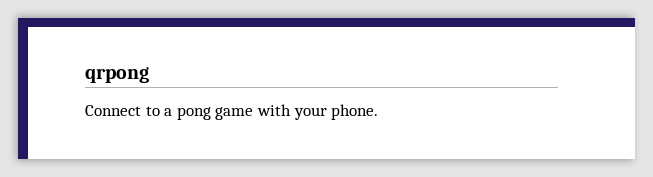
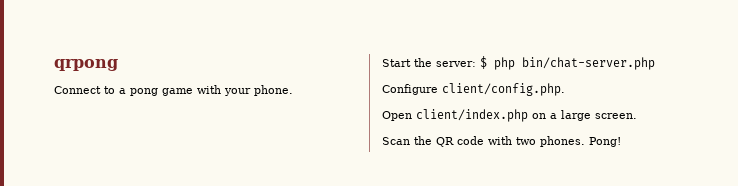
+ Start the server: $ php bin/chat-server.php
+ Configure client/config.php.
+ Open client/index.php on a large screen.
+ Scan the QR code with two phones. Pong!

